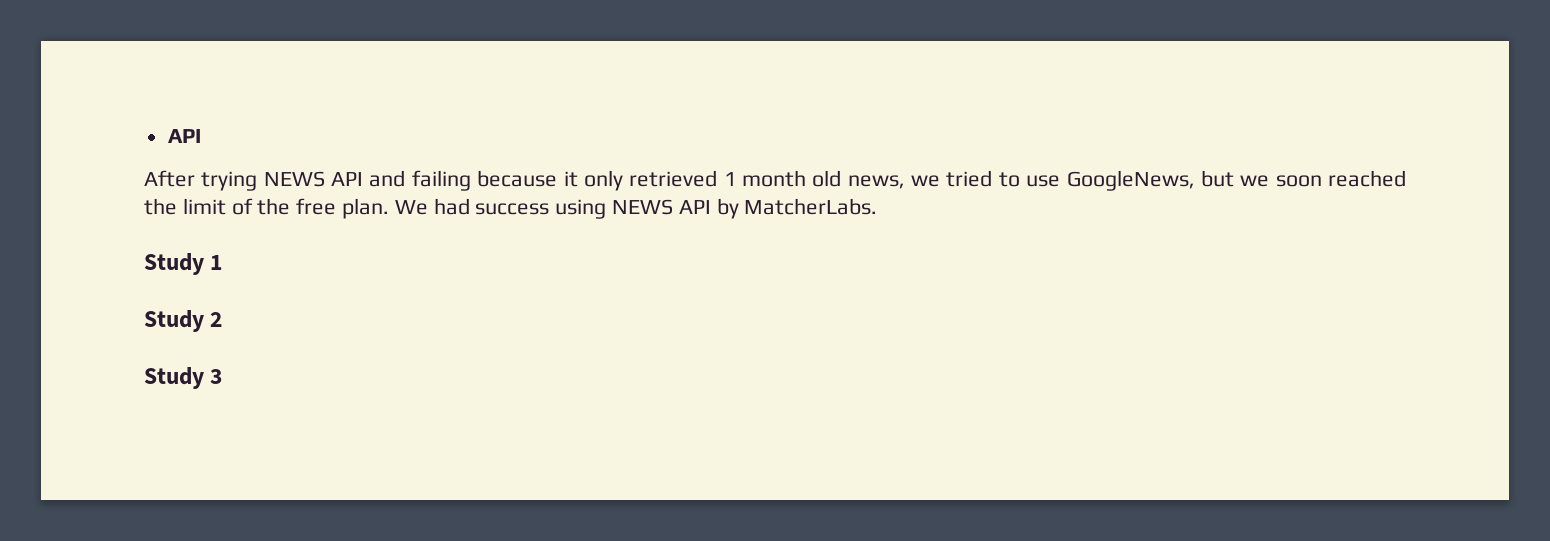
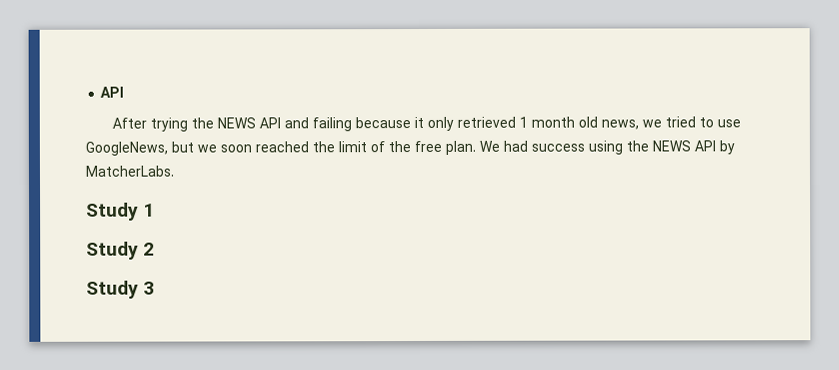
- After trying NEWS API and failing because it only retrieved 1 month old news, we tried to use GoogleNews, but we soon reached the limit of the free plan.
+ After trying the NEWS API and failing because it only retrieved 1 month old news, we tried to use GoogleNews, but we soon reached the limit of the free plan.
- We had success using NEWS API by MatcherLabs.
+ We had success using the NEWS API by MatcherLabs.

